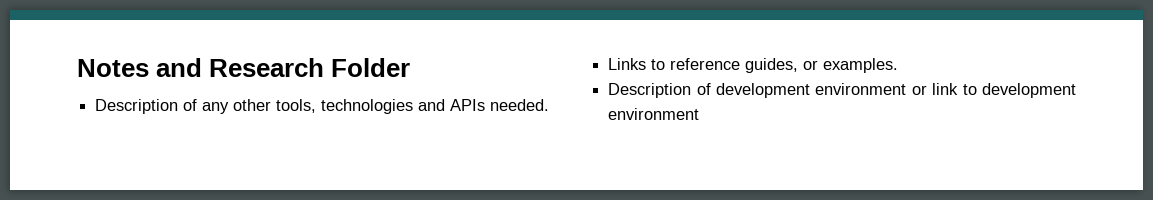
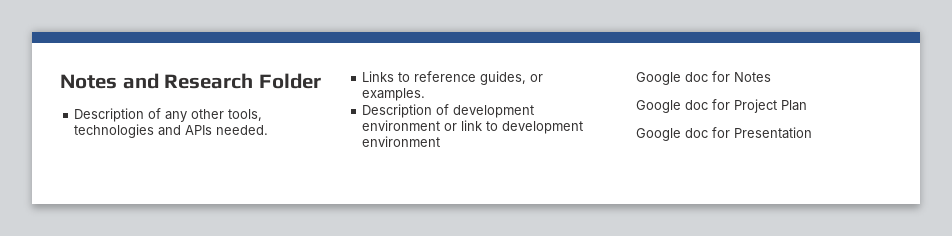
+ Google doc for Notes
+ Google doc for Project Plan
+ Google doc for Presentation

